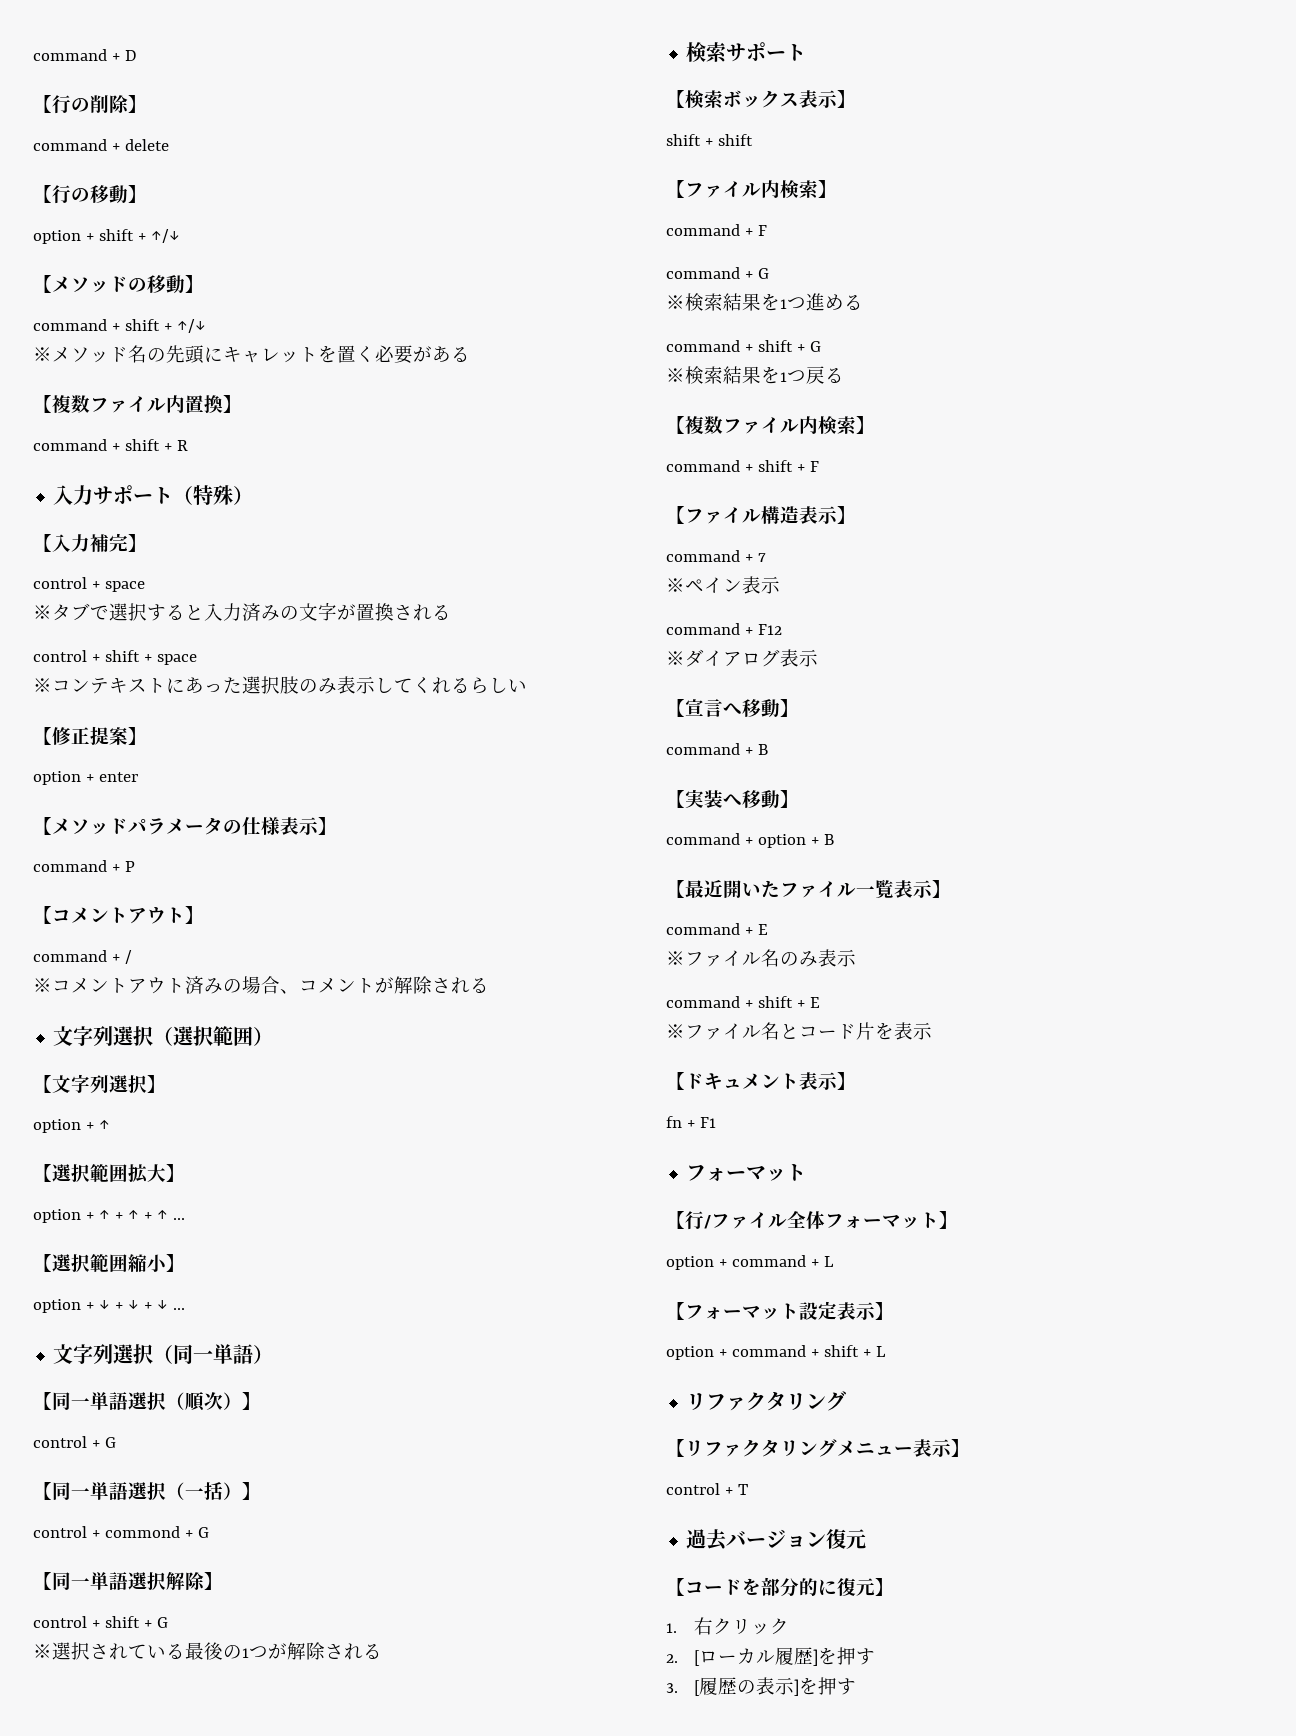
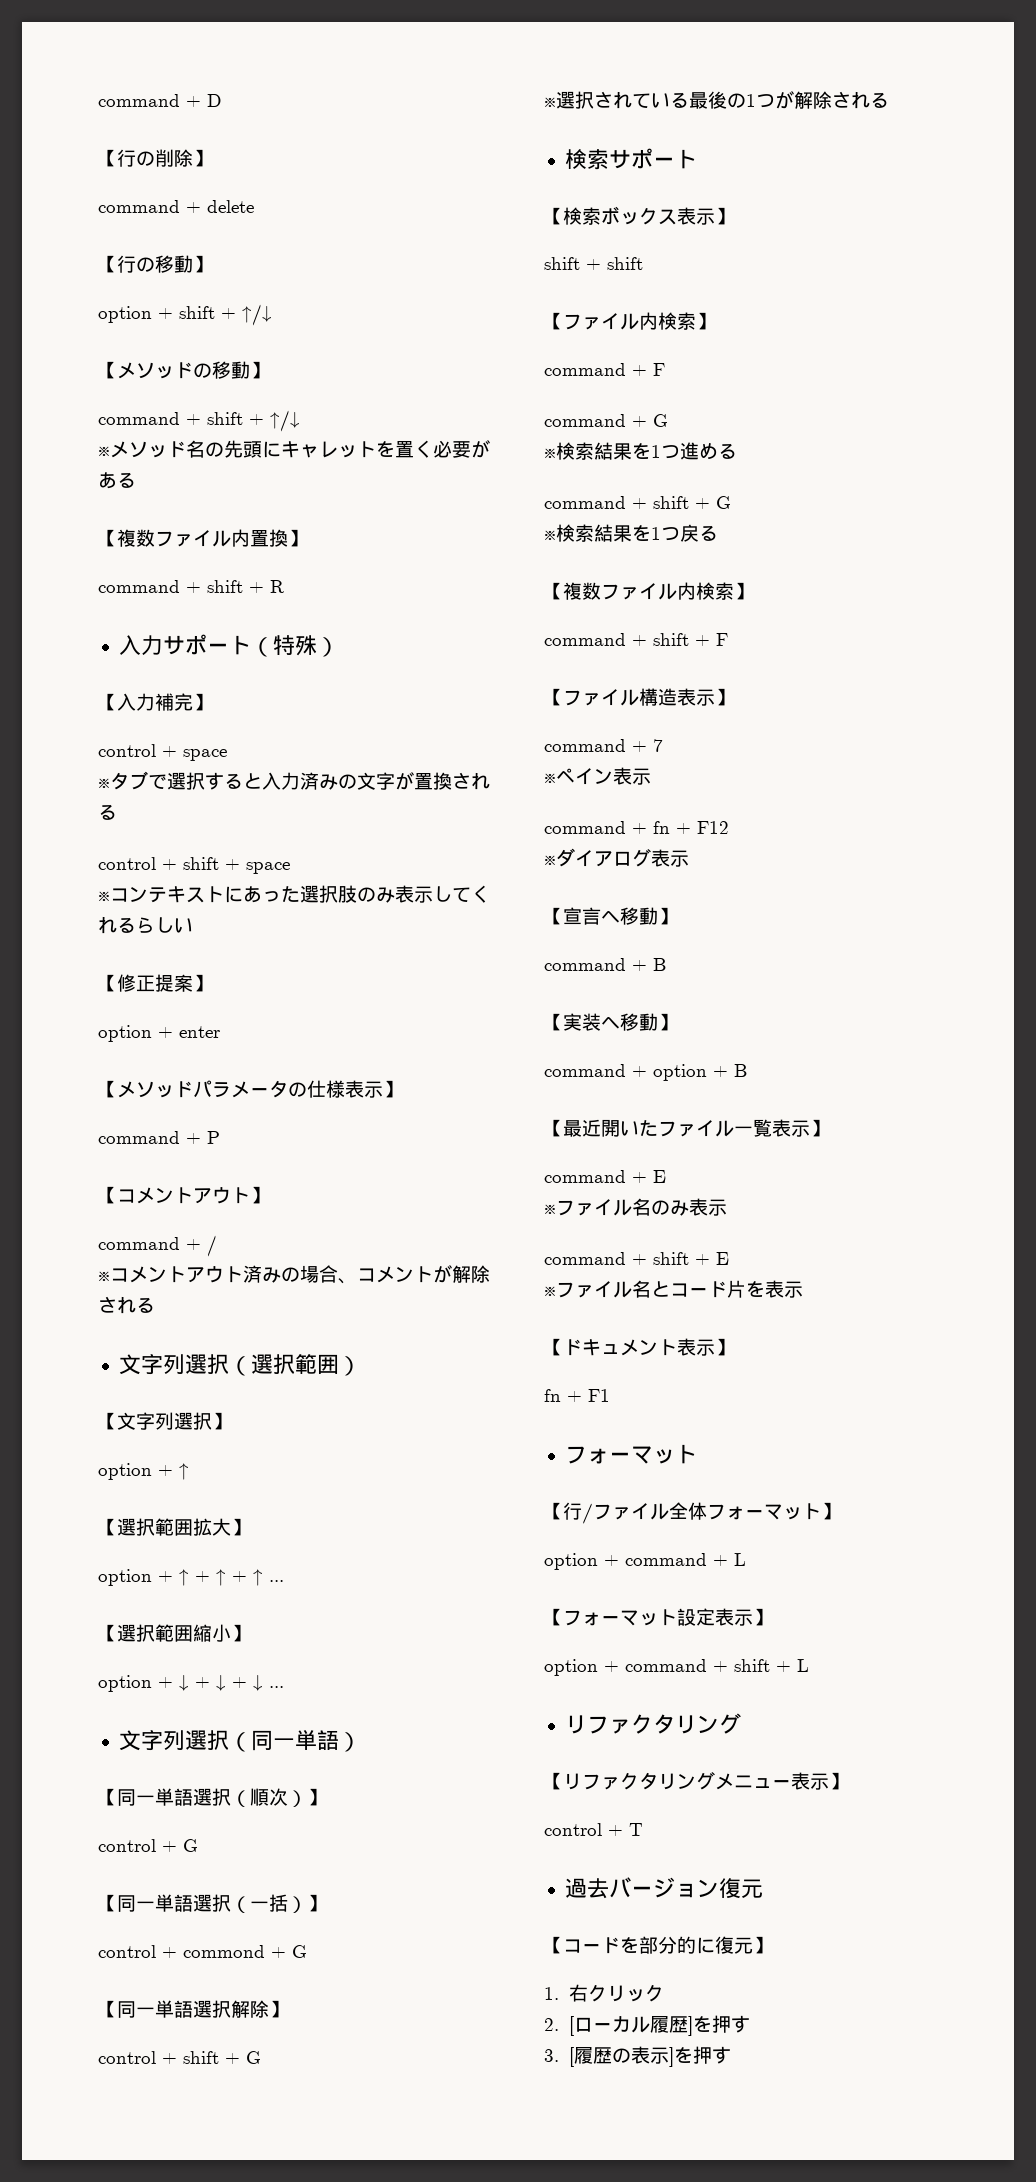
- command + F12
+ command + fn + F12

